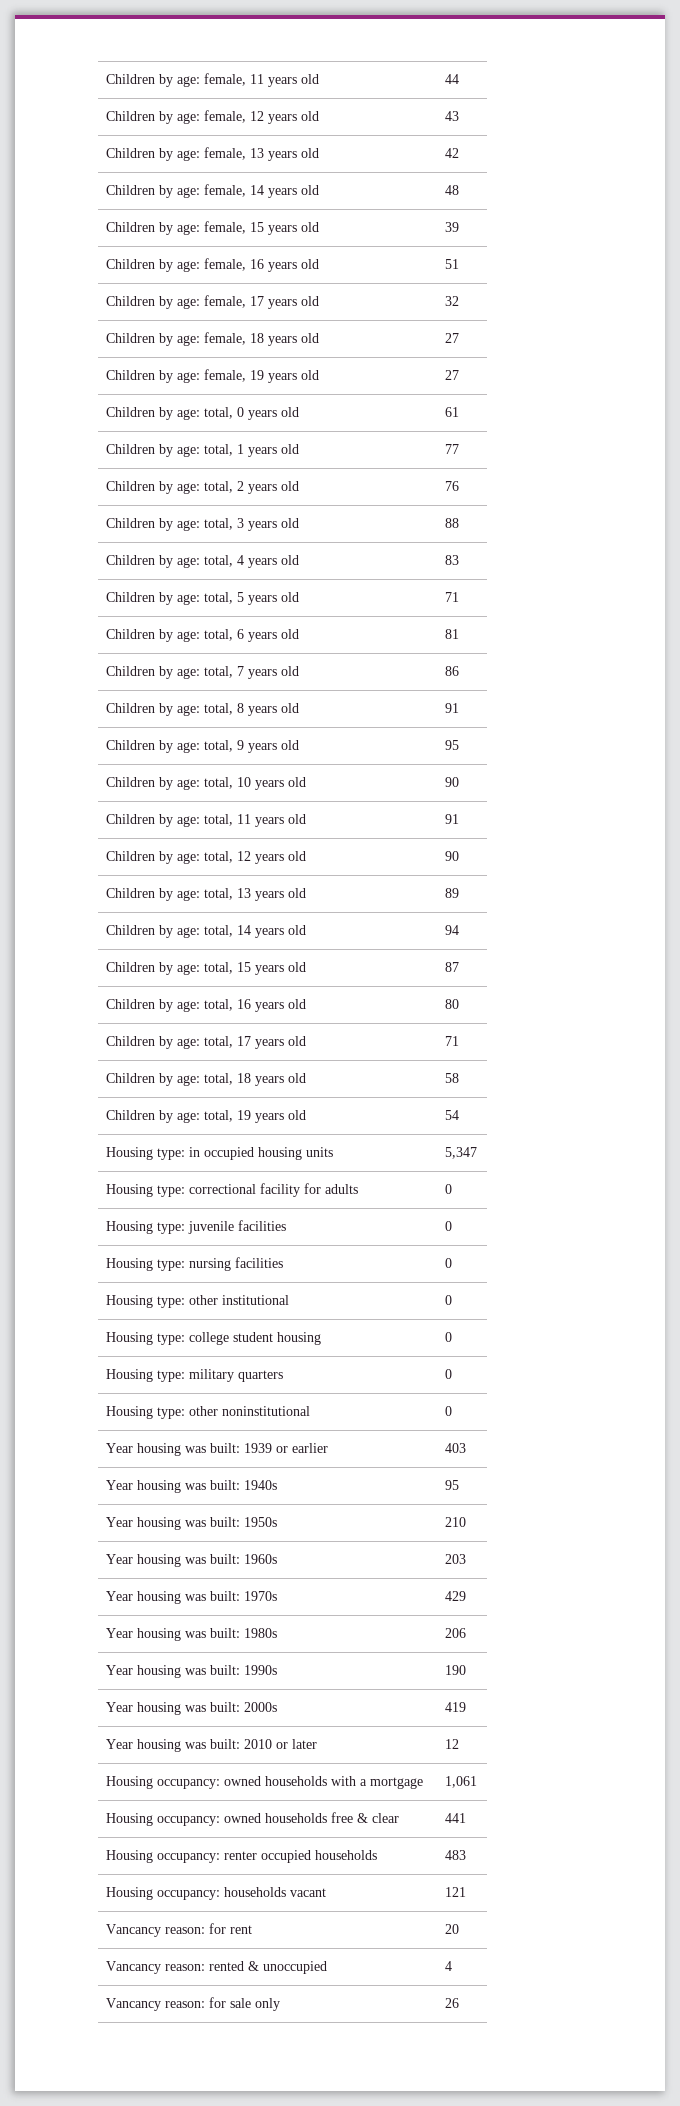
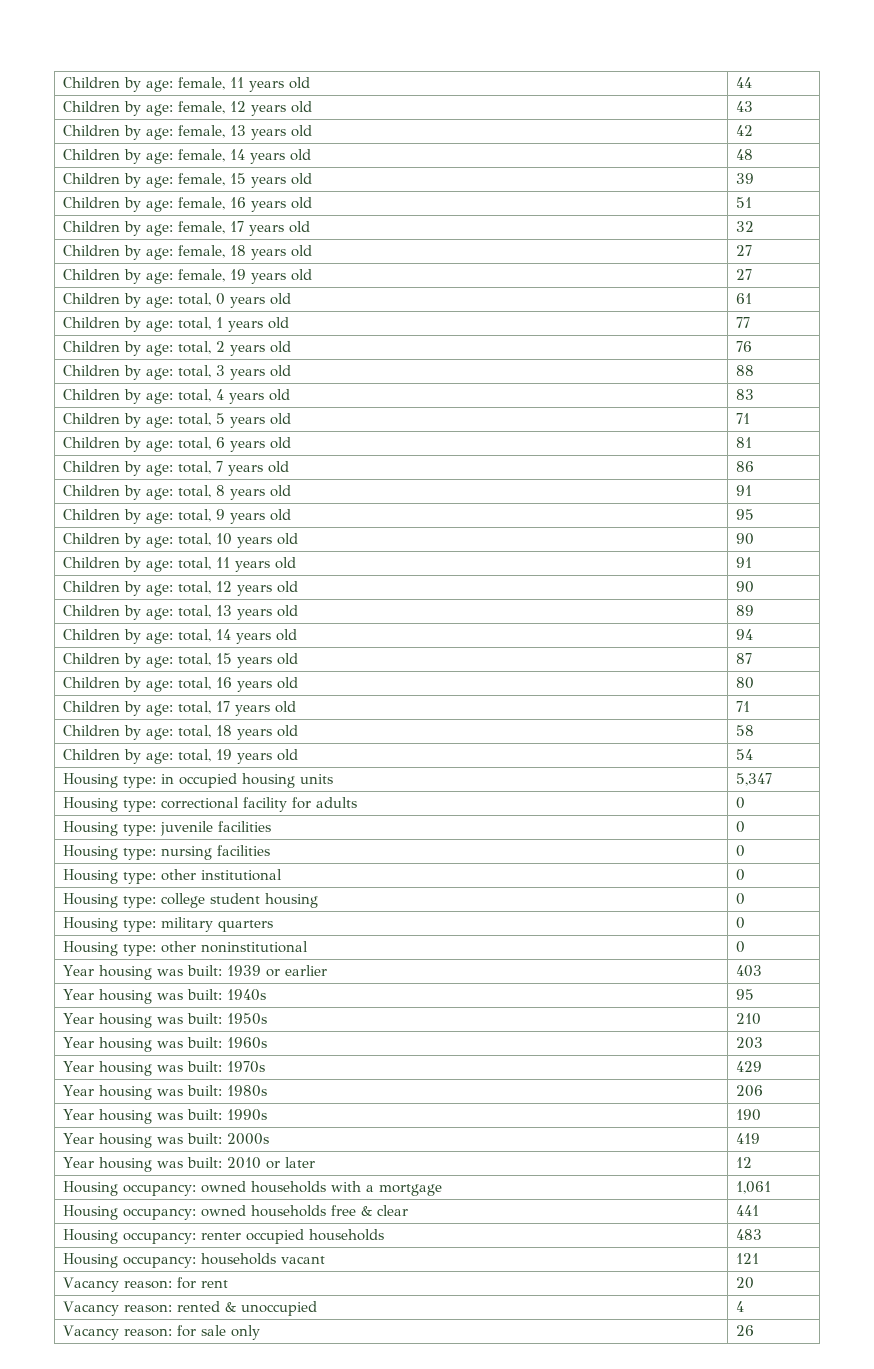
- Vancancy reason: for rent | 20
+ Vacancy reason: for rent | 20
- Vancancy reason: rented & unoccupied | 4
+ Vacancy reason: rented & unoccupied | 4
- Vancancy reason: for sale only | 26
+ Vacancy reason: for sale only | 26

